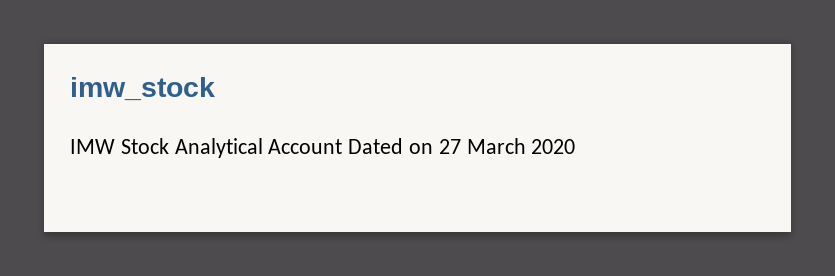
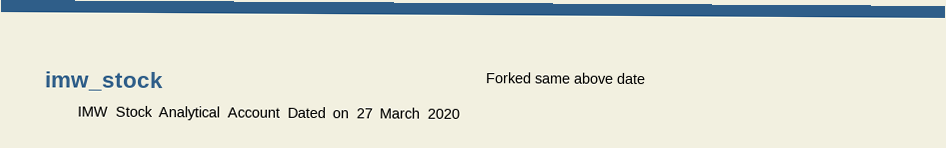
- IMW Stock Analytical Account Dated on 27 March 2020
+ IMW Stock Analytical Account Dated on 27 March 2020 Forked same above date

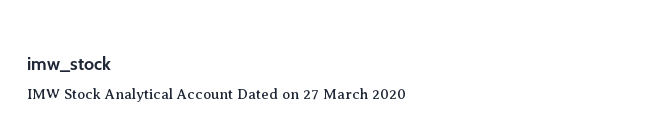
- IMW Stock Analytical Account Dated on 27 March 2020 Forked same above date
+ IMW Stock Analytical Account Dated on 27 March 2020

